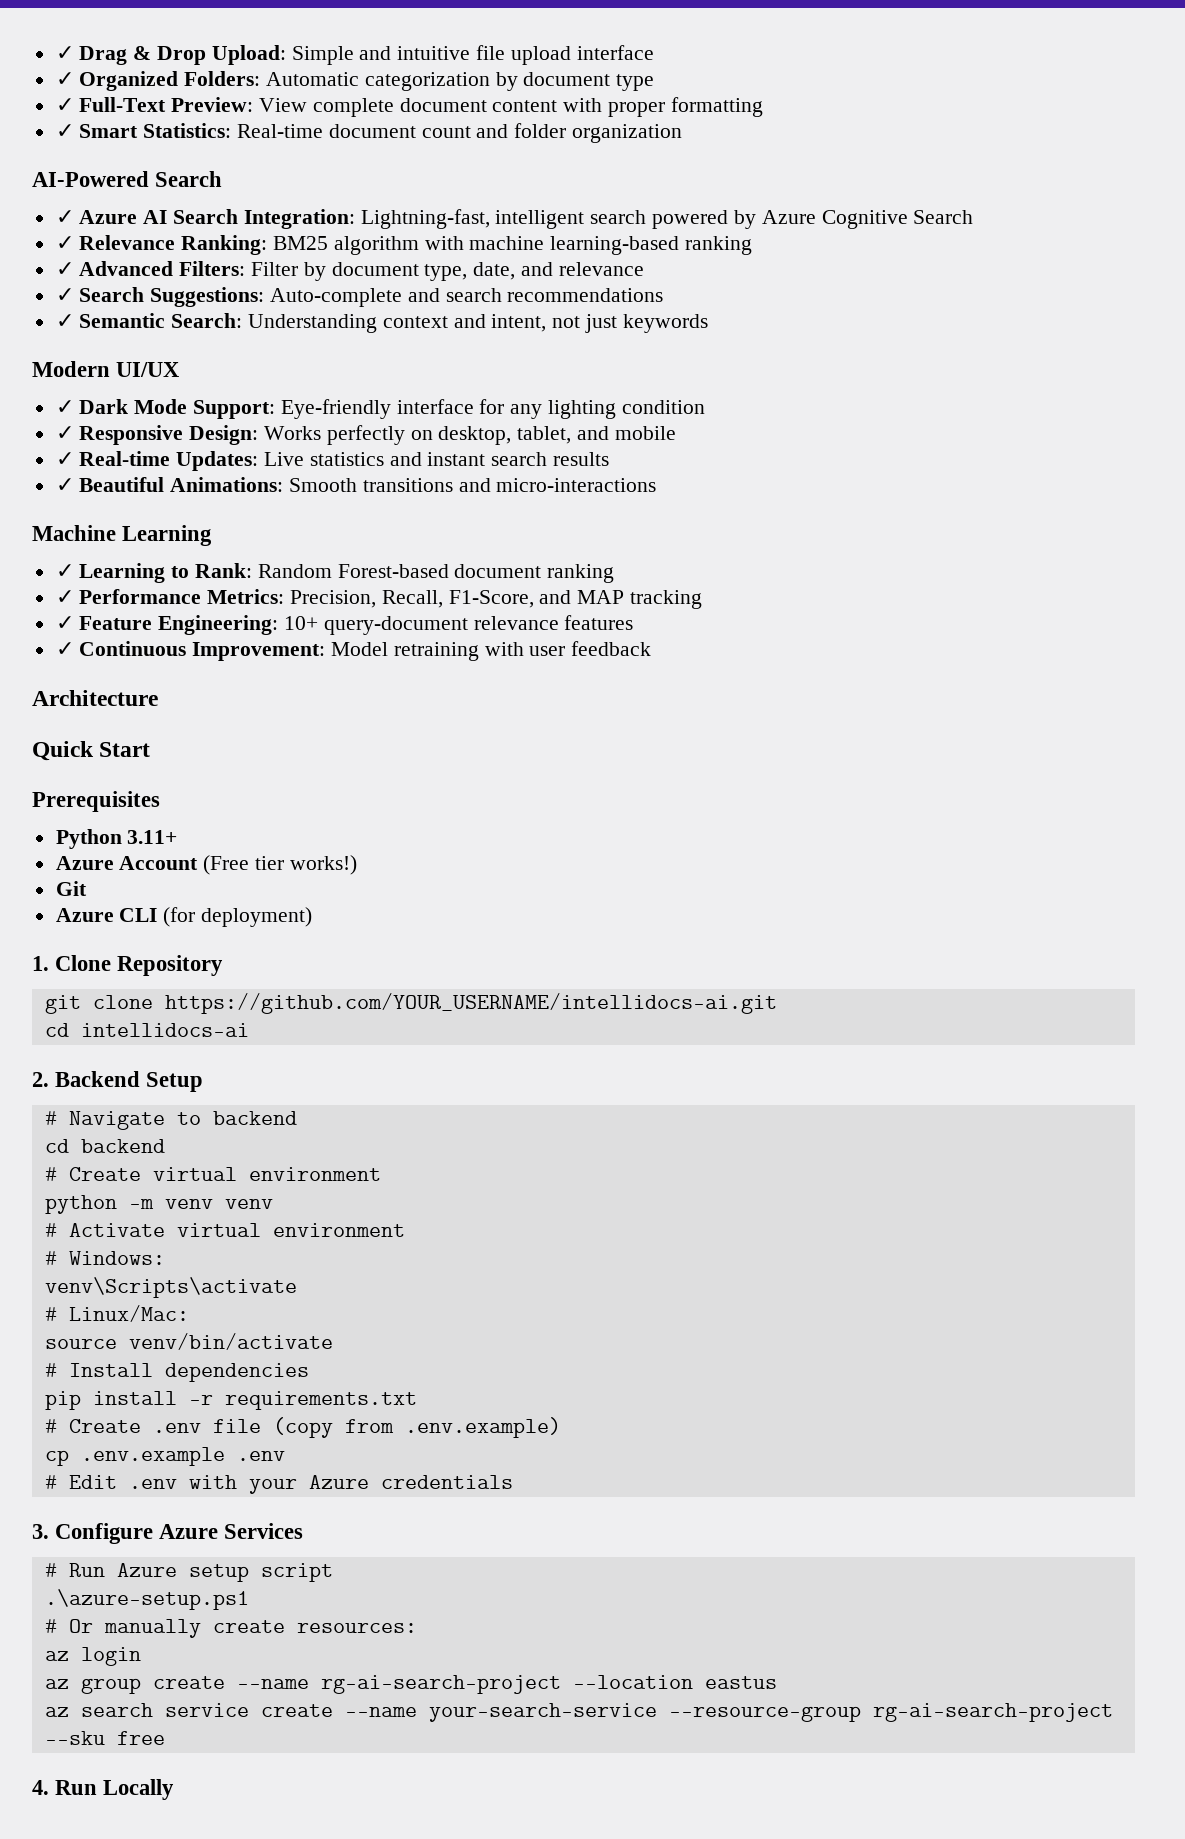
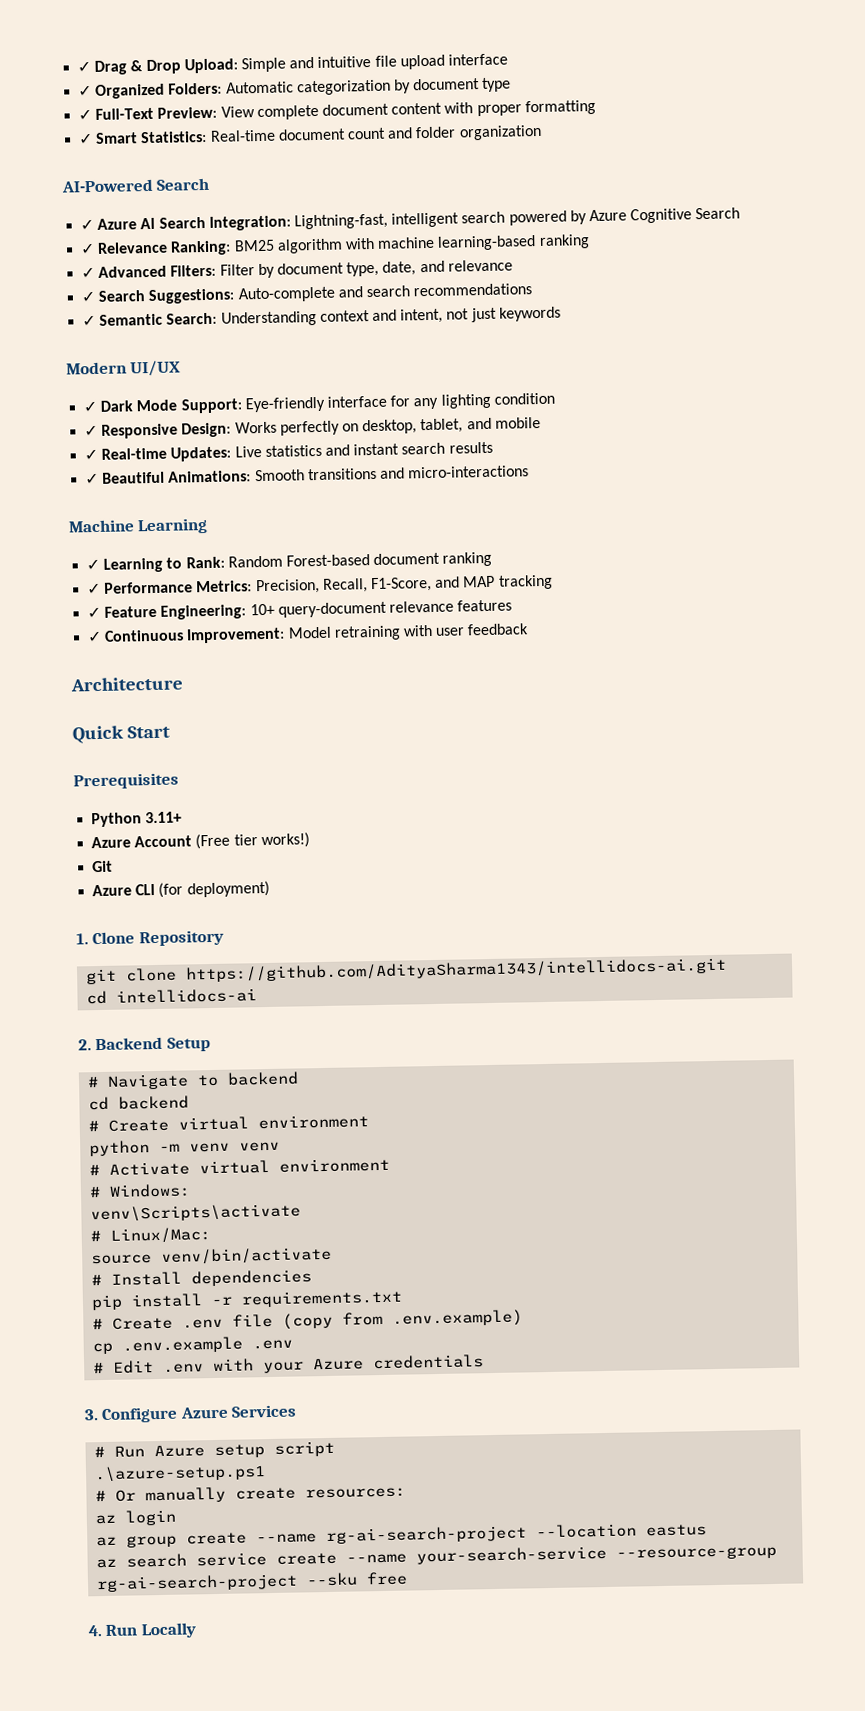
- git clone https://github.com/YOUR_USERNAME/intellidocs-ai.git
+ git clone https://github.com/AdityaSharma1343/intellidocs-ai.git

